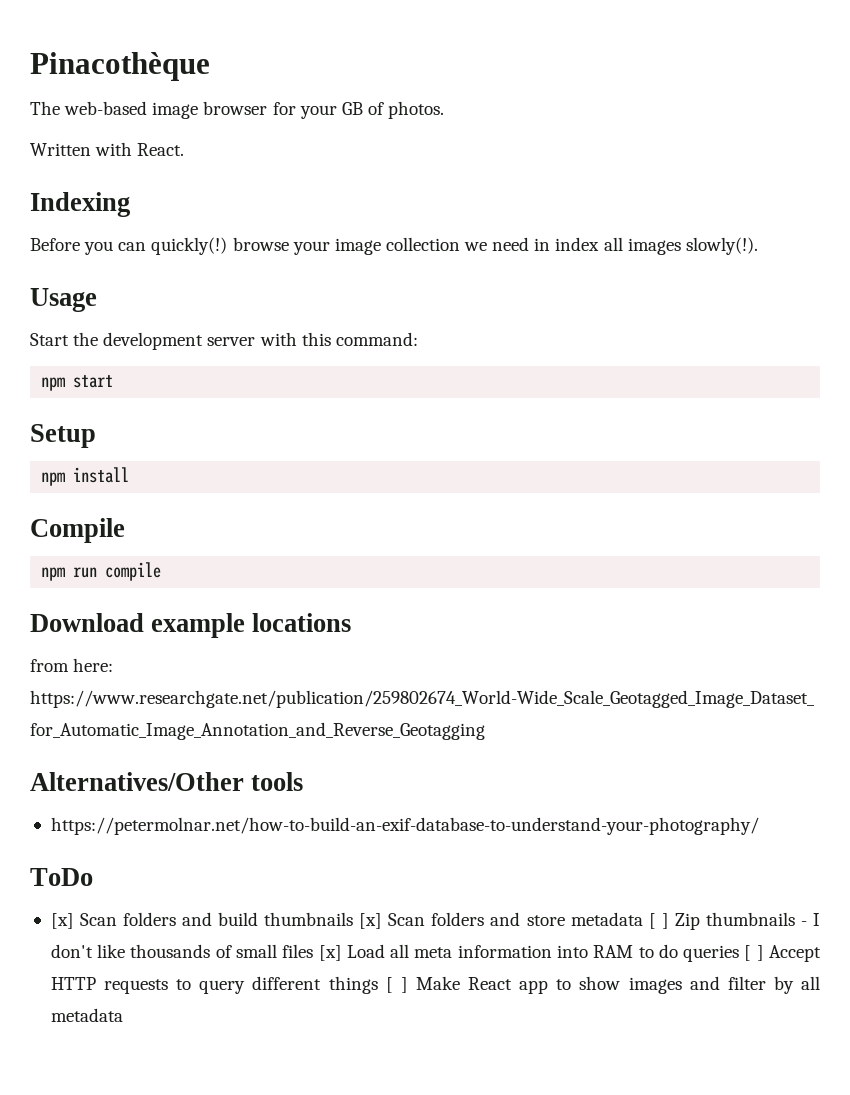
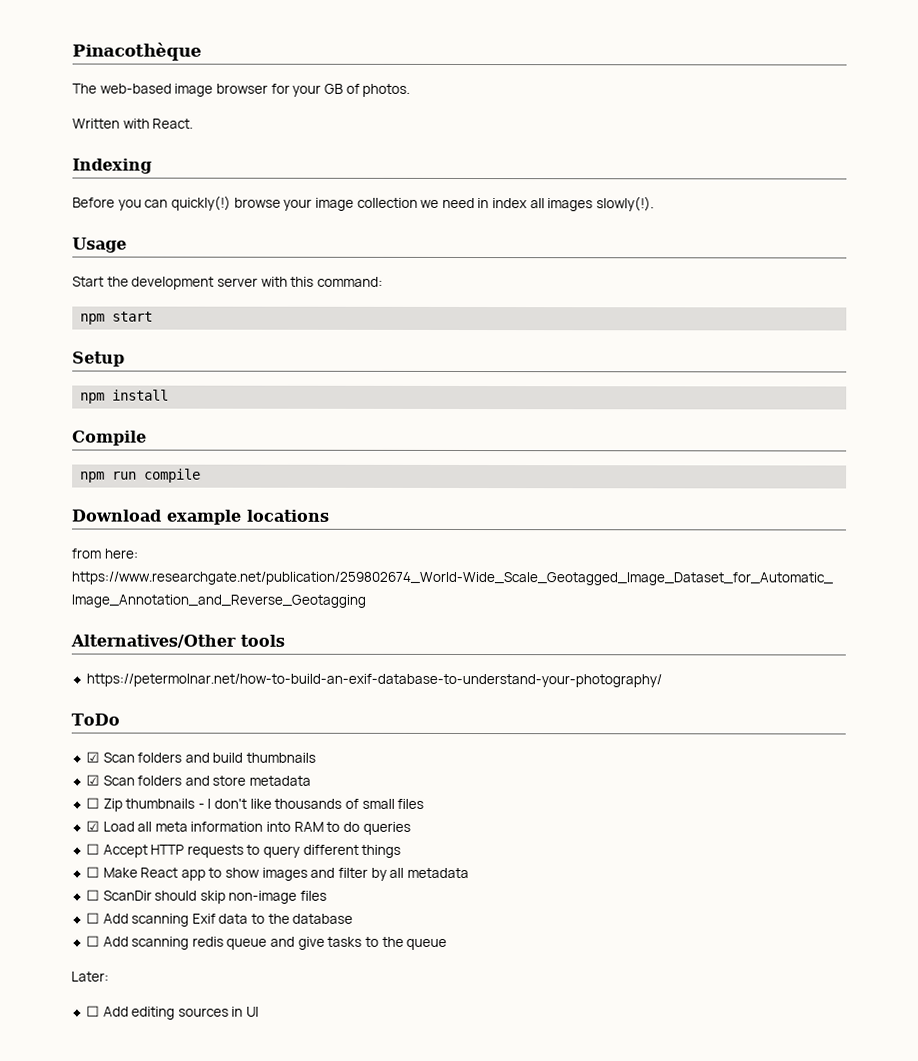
- [x] Scan folders and build thumbnails [x] Scan folders and store metadata [ ] Zip thumbnails - I don't like thousands of small files [x] Load all meta information into RAM to do queries [ ] Accept HTTP requests to query different things [ ] Make React app to show images and filter by all metadata
+ ☑ Scan folders and build thumbnails
+ ☑ Scan folders and store metadata
+ ☐ Zip thumbnails - I don't like thousands of small files
+ ☑ Load all meta information into RAM to do queries
+ ☐ Accept HTTP requests to query different things
+ ☐ Make React app to show images and filter by all metadata
+ ☐ ScanDir should skip non-image files
+ ☐ Add scanning Exif data to the database
+ ☐ Add scanning redis queue and give tasks to the queue
+ Later:
+ ☐ Add editing sources in UI

